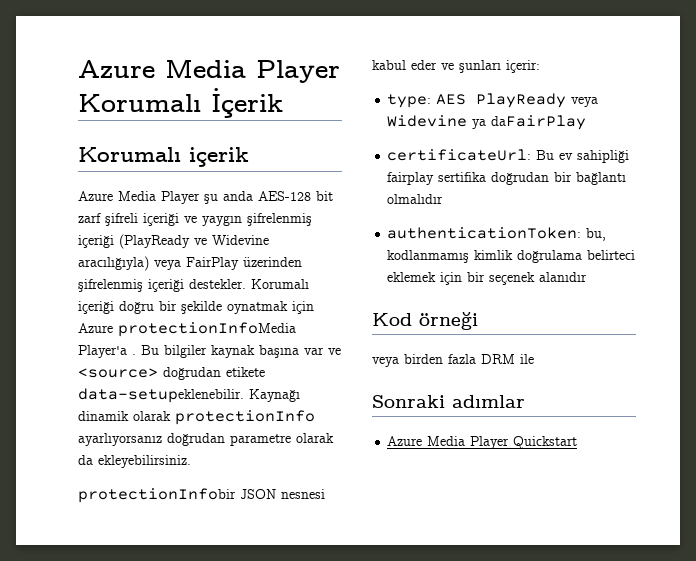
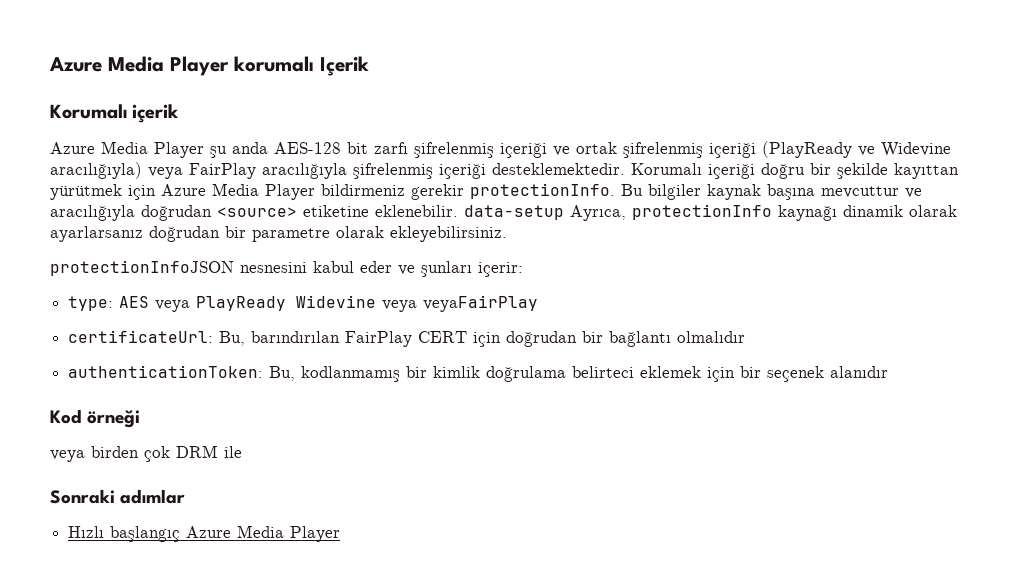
- Azure Media Player Korumalı İçerik
+ Azure Media Player korumalı Içerik
- Azure Media Player şu anda AES-128 bit zarf şifreli içeriği ve yaygın şifrelenmiş içeriği (PlayReady ve Widevine aracılığıyla) veya FairPlay üzerinden şifrelenmiş içeriği destekler.
+ Azure Media Player şu anda AES-128 bit zarfı şifrelenmiş içeriği ve ortak şifrelenmiş içeriği (PlayReady ve Widevine aracılığıyla) veya FairPlay aracılığıyla şifrelenmiş içeriği desteklemektedir.
- Korumalı içeriği doğru bir şekilde oynatmak için Azure protectionInfoMedia Player'a . Bu bilgiler kaynak başına var ve <source> doğrudan etikete data-setupeklenebilir. Kaynağı dinamik olarak protectionInfo ayarlıyorsanız doğrudan parametre olarak da ekleyebilirsiniz.
+ Korumalı içeriği doğru bir şekilde kayıttan yürütmek için Azure Media Player bildirmeniz gerekir protectionInfo. Bu bilgiler kaynak başına mevcuttur ve aracılığıyla doğrudan <source> etiketine eklenebilir. data-setup Ayrıca, protectionInfo kaynağı dinamik olarak ayarlarsanız doğrudan bir parametre olarak ekleyebilirsiniz.
- protectionInfobir JSON nesnesi kabul eder ve şunları içerir:
+ protectionInfoJSON nesnesini kabul eder ve şunları içerir:
- type: AES PlayReady veya Widevine ya daFairPlay
- certificateUrl: Bu ev sahipliği fairplay sertifika doğrudan bir bağlantı olmalıdır
+ type: AES veya PlayReady Widevine veya veyaFairPlay
+ certificateUrl: Bu, barındırılan FairPlay CERT için doğrudan bir bağlantı olmalıdır
- authenticationToken: bu, kodlanmamış kimlik doğrulama belirteci eklemek için bir seçenek alanıdır
+ authenticationToken: Bu, kodlanmamış bir kimlik doğrulama belirteci eklemek için bir seçenek alanıdır
- veya birden fazla DRM ile
+ veya birden çok DRM ile
- Azure Media Player Quickstart
+ Hızlı başlangıç Azure Media Player

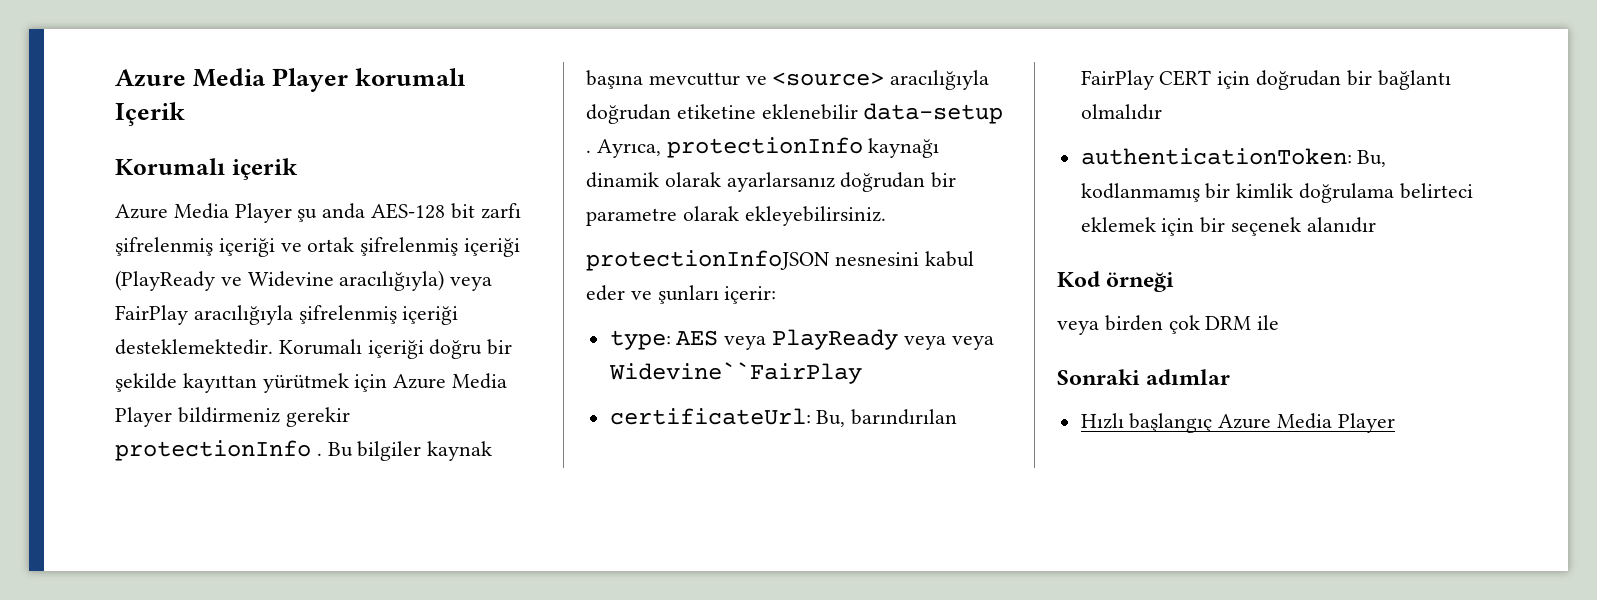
- Korumalı içeriği doğru bir şekilde kayıttan yürütmek için Azure Media Player bildirmeniz gerekir protectionInfo.
+ Korumalı içeriği doğru bir şekilde kayıttan yürütmek için Azure Media Player bildirmeniz gerekir protectionInfo .
- Bu bilgiler kaynak başına mevcuttur ve aracılığıyla doğrudan <source> etiketine eklenebilir. data-setup Ayrıca, protectionInfo kaynağı dinamik olarak ayarlarsanız doğrudan bir parametre olarak ekleyebilirsiniz.
+ Bu bilgiler kaynak başına mevcuttur ve <source> aracılığıyla doğrudan etiketine eklenebilir data-setup . Ayrıca, protectionInfo kaynağı dinamik olarak ayarlarsanız doğrudan bir parametre olarak ekleyebilirsiniz.
- type: AES veya PlayReady Widevine veya veyaFairPlay
+ type: AES veya PlayReady veya veya Widevine``FairPlay

